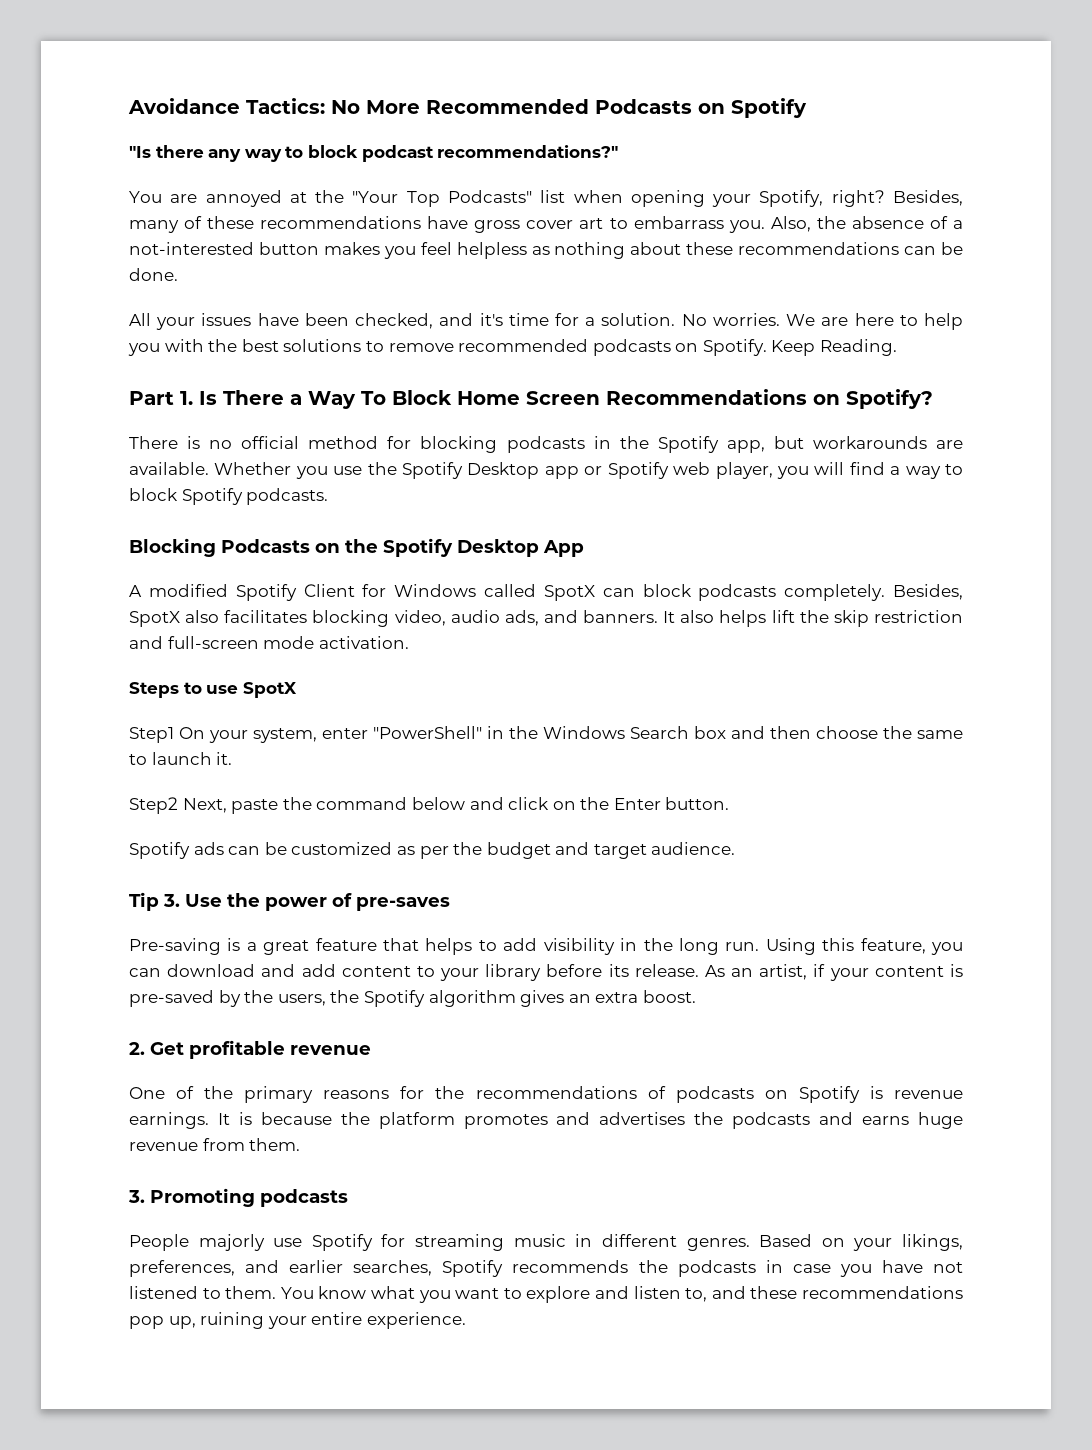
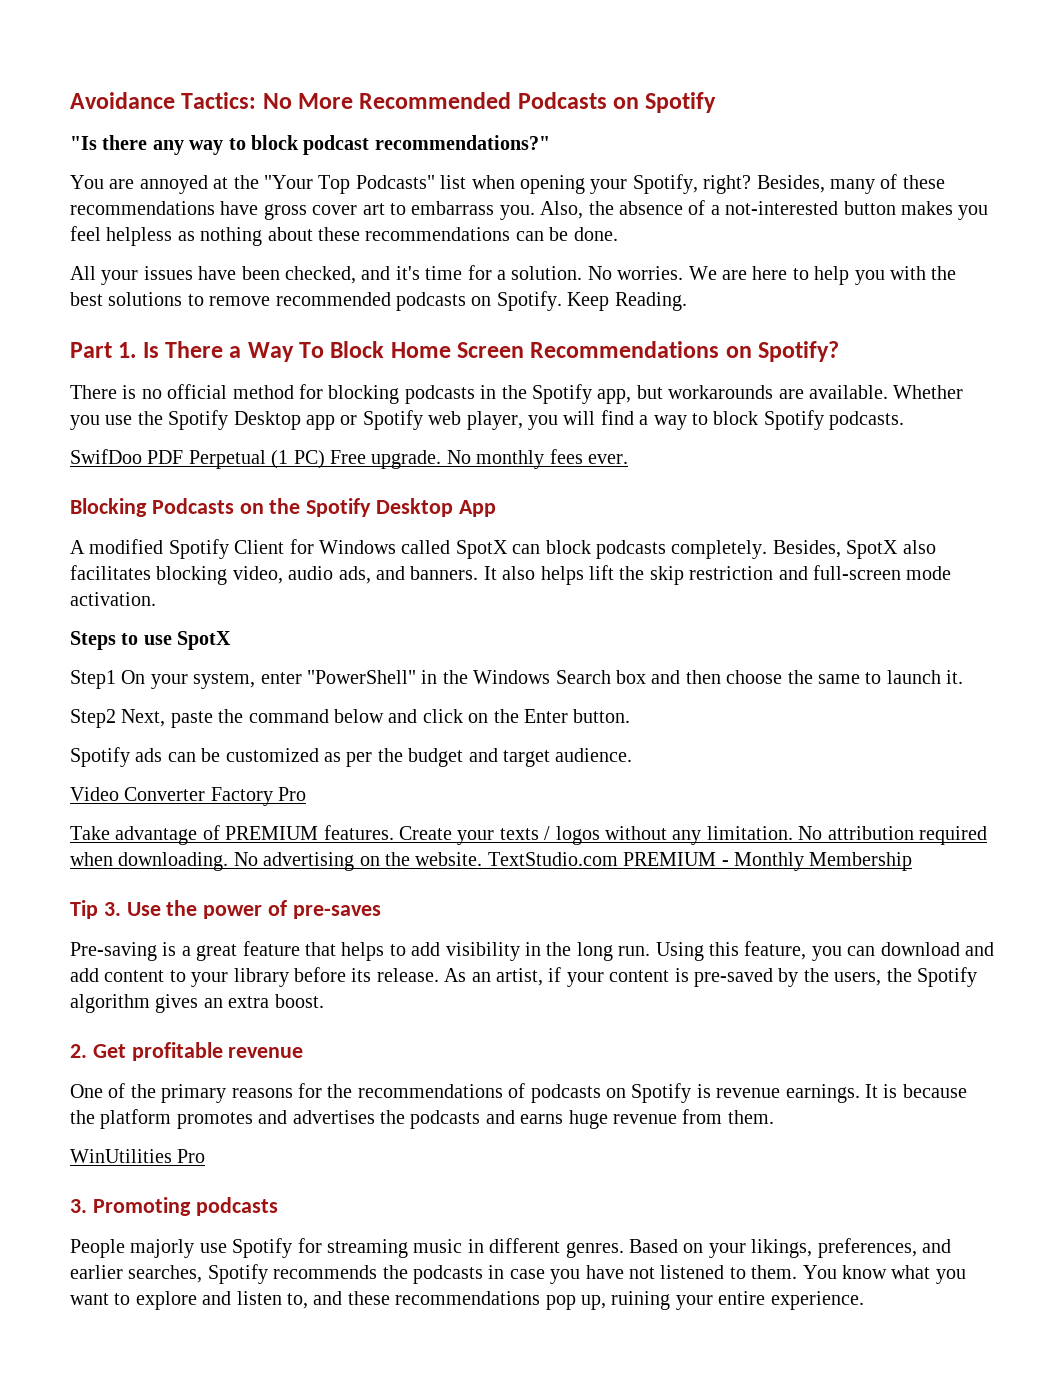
+ SwifDoo PDF Perpetual (1 PC) Free upgrade. No monthly fees ever.
+ Video Converter Factory Pro
+ Take advantage of PREMIUM features. Create your texts / logos without any limitation. No attribution required when downloading. No advertising on the website. TextStudio.com PREMIUM - Monthly Membership
+ WinUtilities Pro

